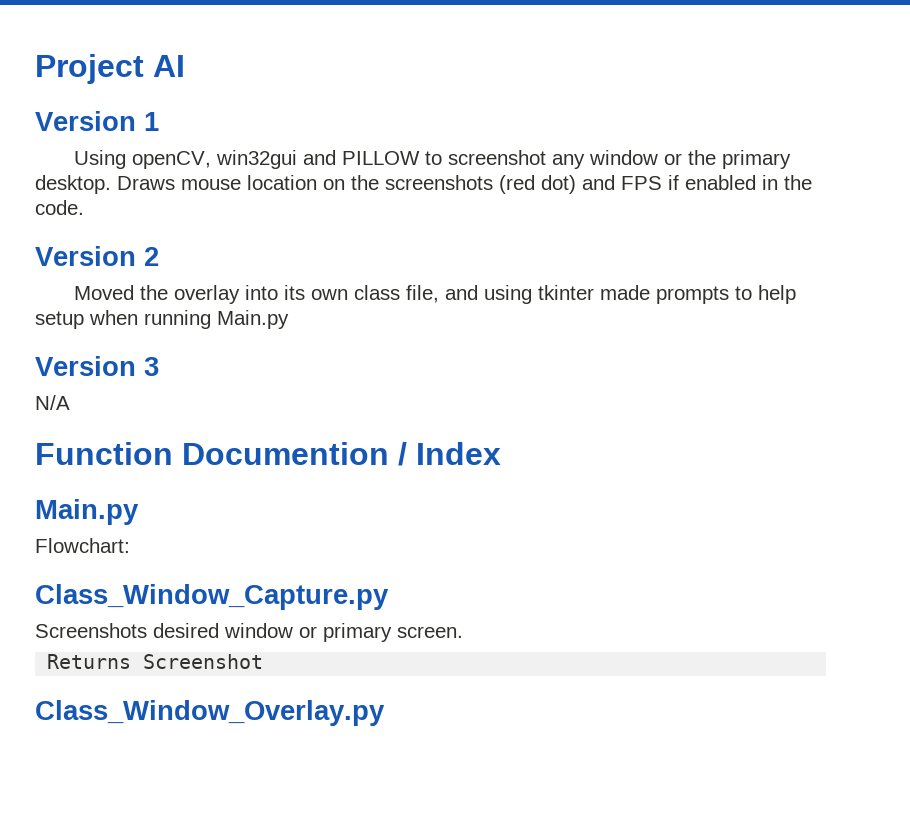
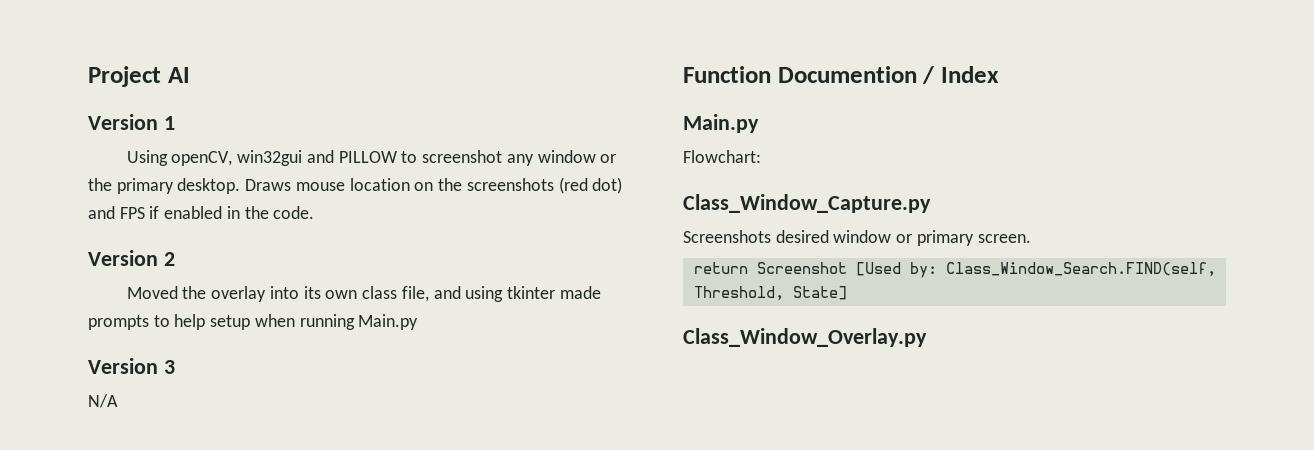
- Returns Screenshot
+ return Screenshot [Used by: Class_Window_Search.FIND(self, Threshold, State]

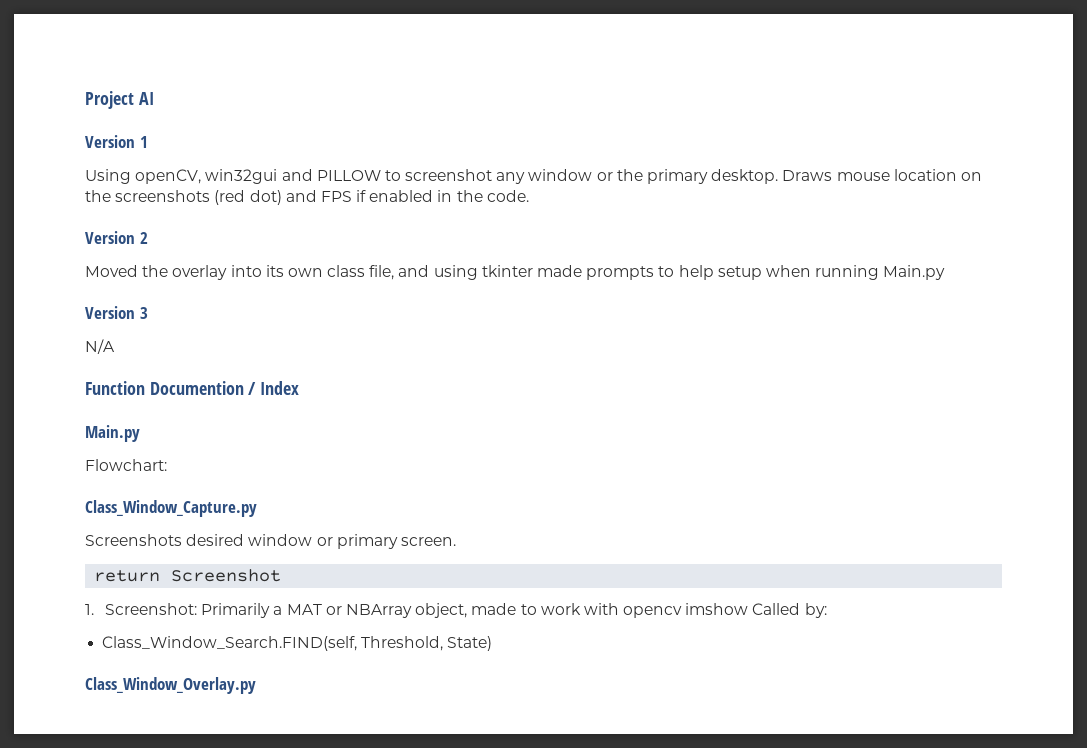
- return Screenshot [Used by: Class_Window_Search.FIND(self, Threshold, State]
+ return Screenshot
+ 1. Screenshot: Primarily a MAT or NBArray object, made to work with opencv imshow Called by:
+ Class_Window_Search.FIND(self, Threshold, State)

